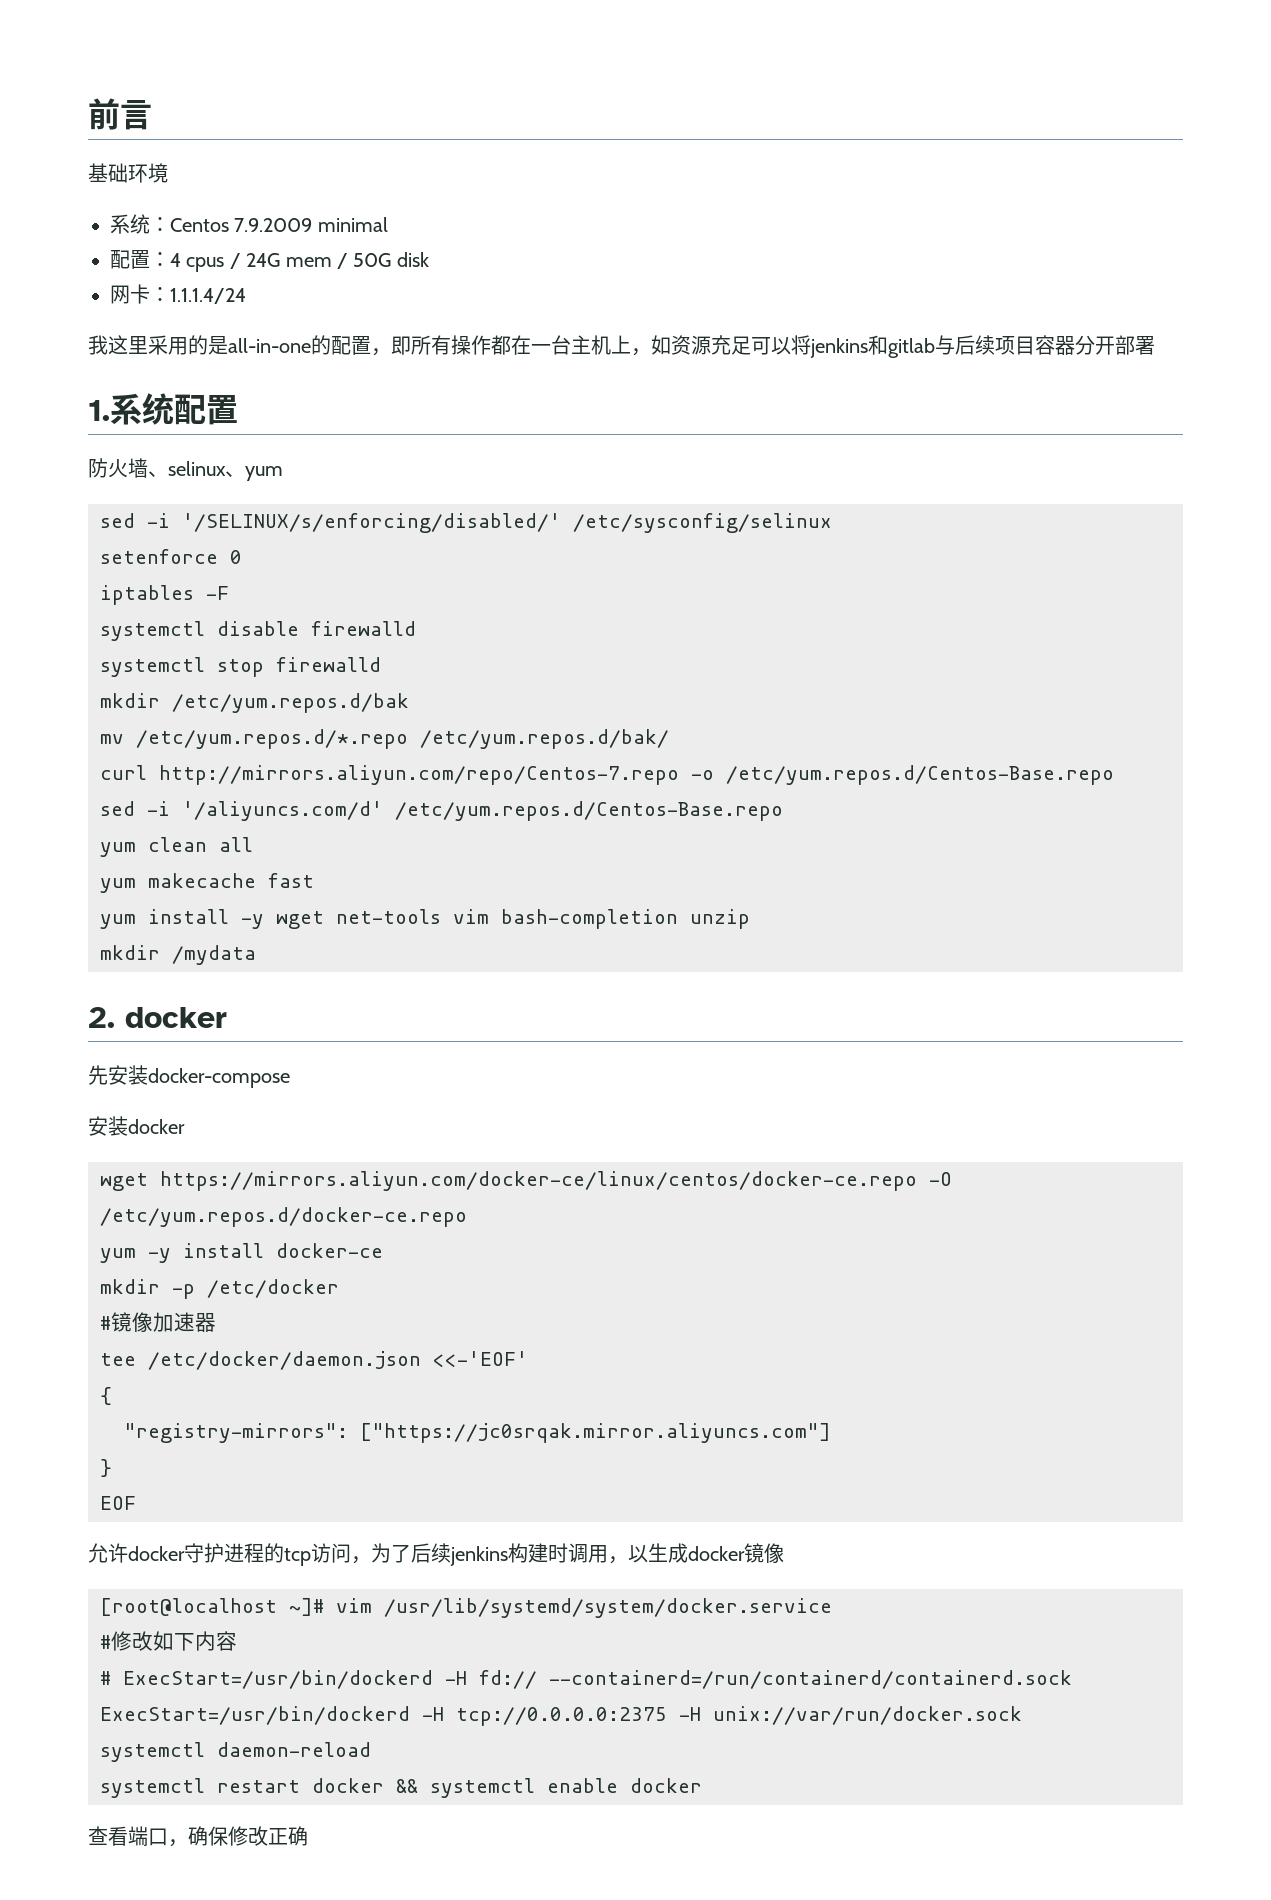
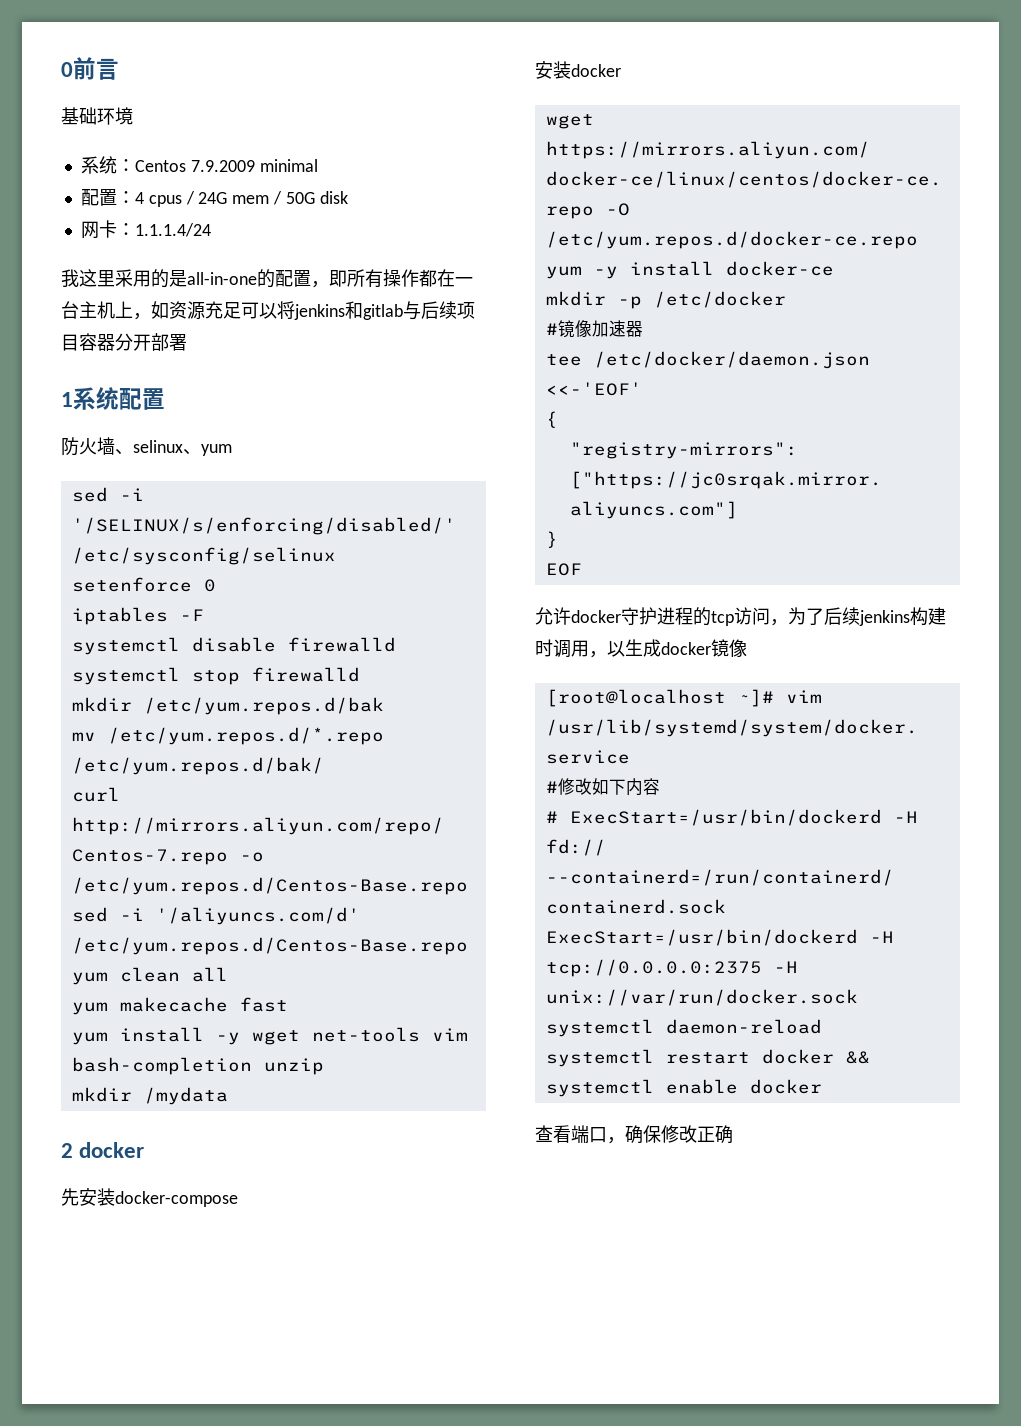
- 前言
+ 0前言
- 1.系统配置
+ 1系统配置
- 2. docker
+ 2 docker

